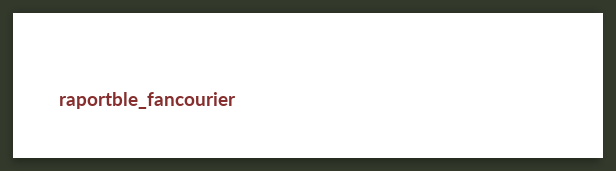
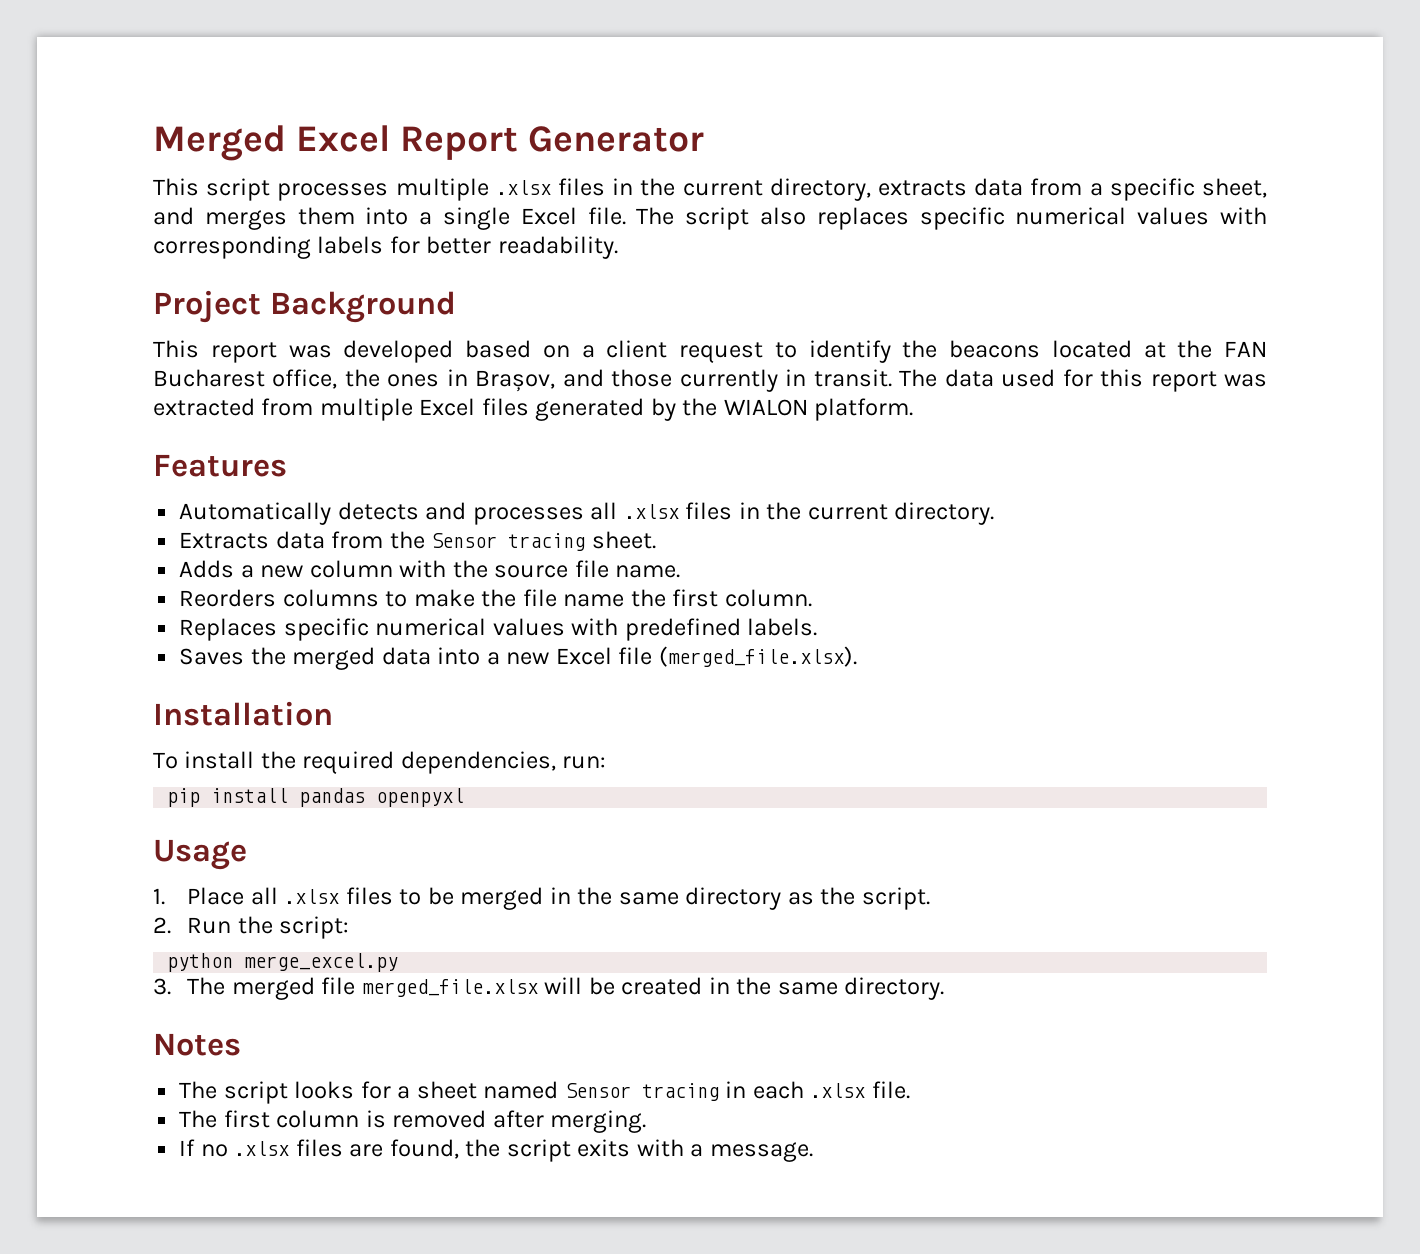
- raportble_fancourier
+ Merged Excel Report Generator
+ This script processes multiple .xlsx files in the current directory, extracts data from a specific sheet, and merges them into a single Excel file. The script also replaces specific numerical values with corresponding labels for better readability.
+ Project Background
+ This report was developed based on a client request to identify the beacons located at the FAN Bucharest office, the ones in Brașov, and those currently in transit. The data used for this report was extracted from multiple Excel files generated by the WIALON platform.
+ Features
+ Automatically detects and processes all .xlsx files in the current directory.
+ Extracts data from the Sensor tracing sheet.
+ Adds a new column with the source file name.
+ Reorders columns to make the file name the first column.
+ Replaces specific numerical values with predefined labels.
+ Saves the merged data into a new Excel file (merged_file.xlsx).
+ Installation
+ To install the required dependencies, run:
+ pip install pandas openpyxl
+ Usage
+ 1. Place all .xlsx files to be merged in the same directory as the script.
+ 2. Run the script:
+ python merge_excel.py
+ 3. The merged file merged_file.xlsx will be created in the same directory.
+ Notes
+ The script looks for a sheet named Sensor tracing in each .xlsx file.
+ The first column is removed after merging.
+ If no .xlsx files are found, the script exits with a message.

